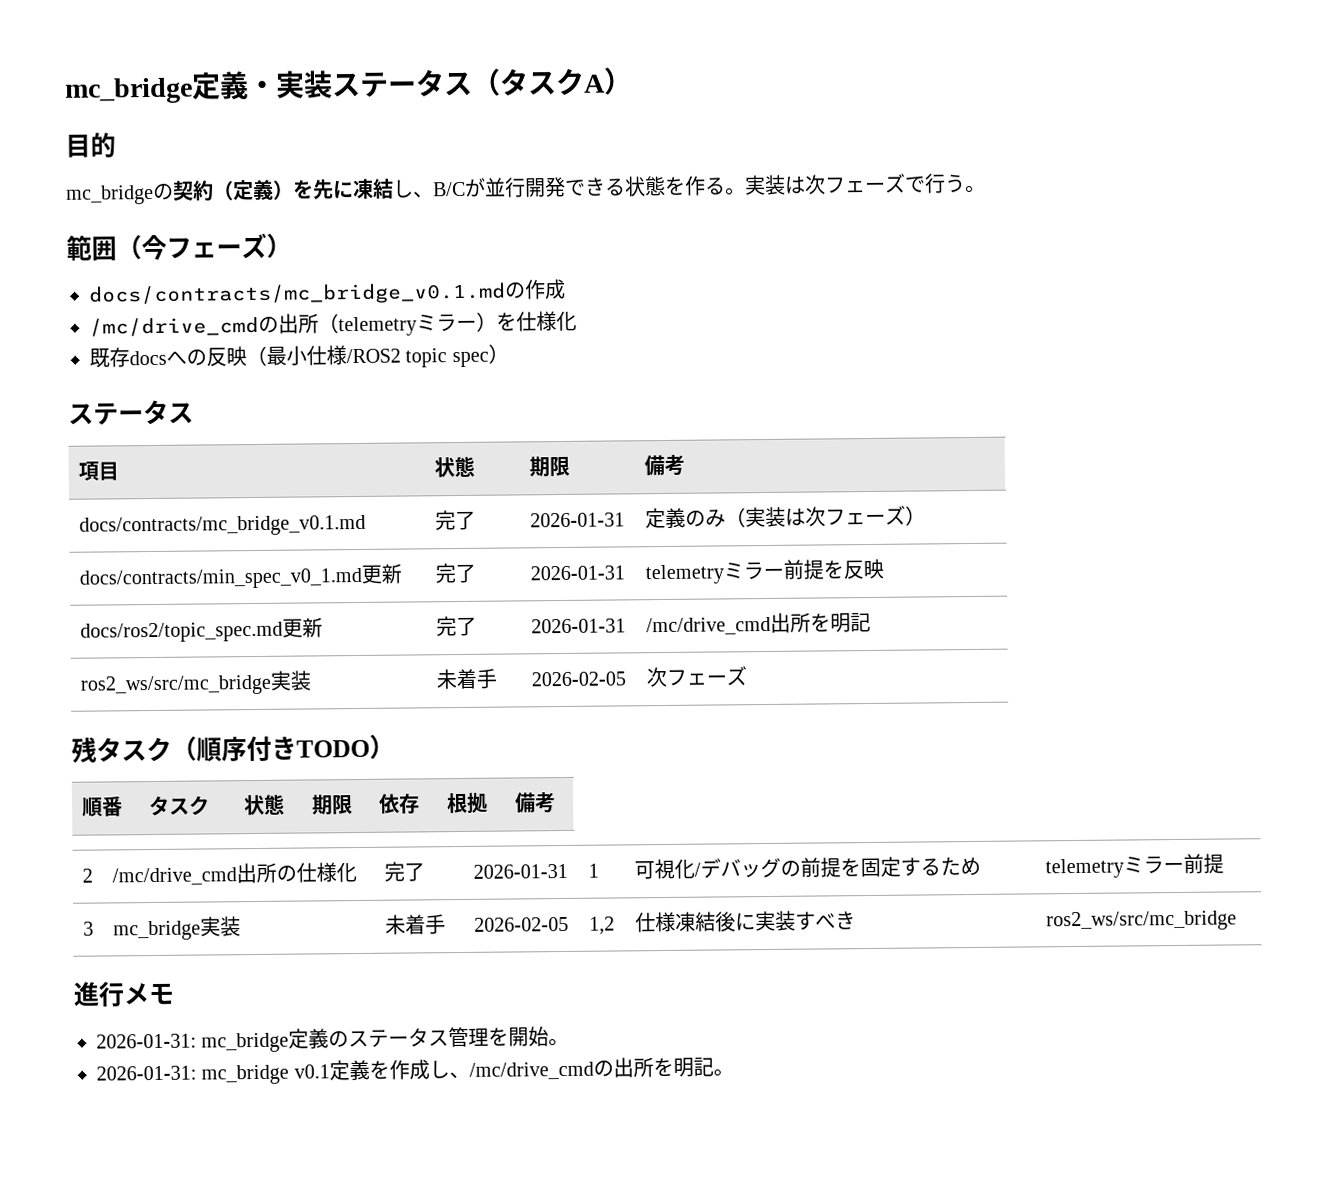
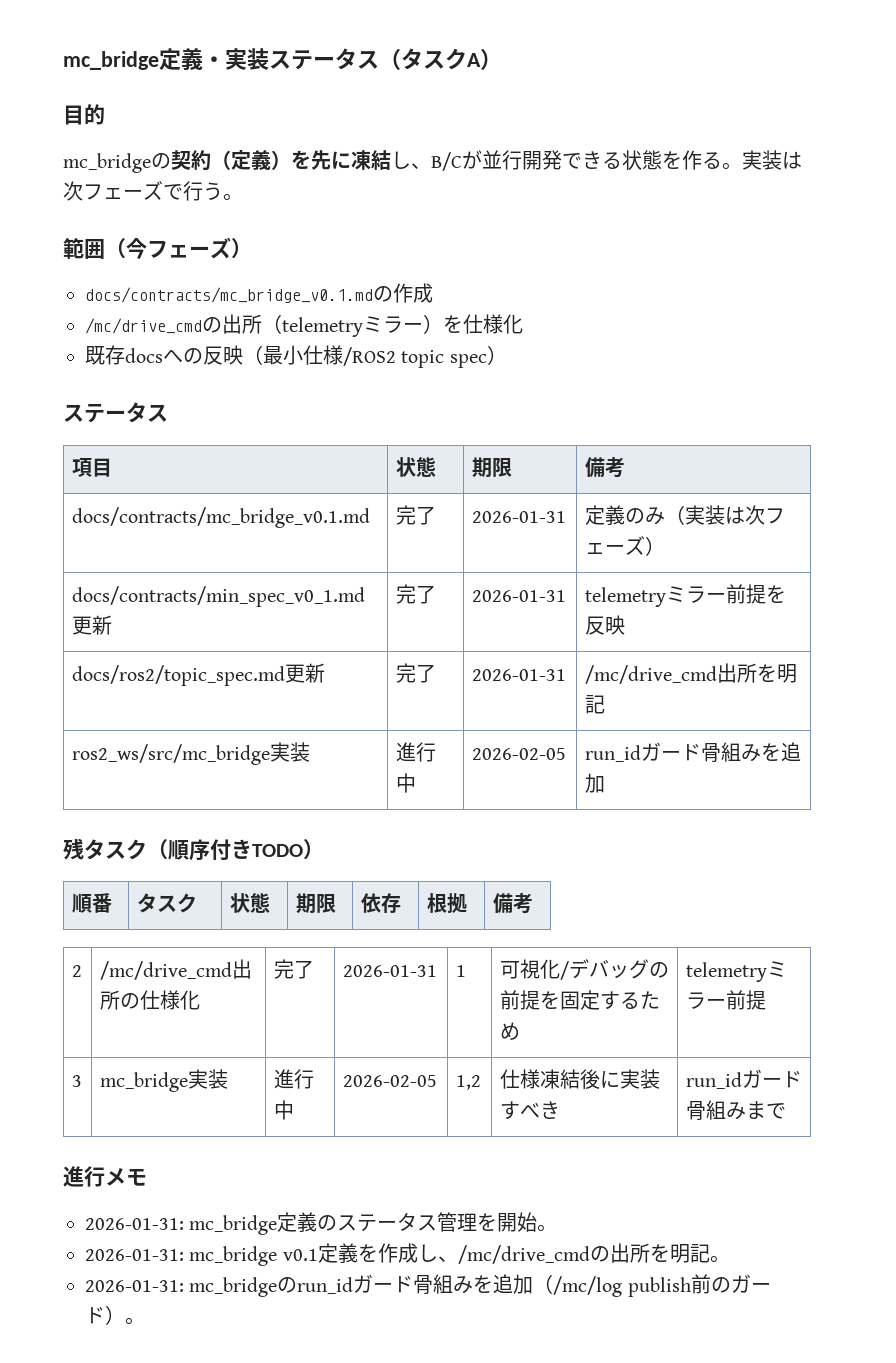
- ros2_ws/src/mc_bridge実装 | 未着手 | 2026-02-05 | 次フェーズ
+ ros2_ws/src/mc_bridge実装 | 進行中 | 2026-02-05 | run_idガード骨組みを追加
- 3 | mc_bridge実装 | 未着手 | 2026-02-05 | 1,2 | 仕様凍結後に実装すべき | ros2_ws/src/mc_bridge
+ 3 | mc_bridge実装 | 進行中 | 2026-02-05 | 1,2 | 仕様凍結後に実装すべき | run_idガード骨組みまで
+ 2026-01-31: mc_bridgeのrun_idガード骨組みを追加（/mc/log publish前のガード）。

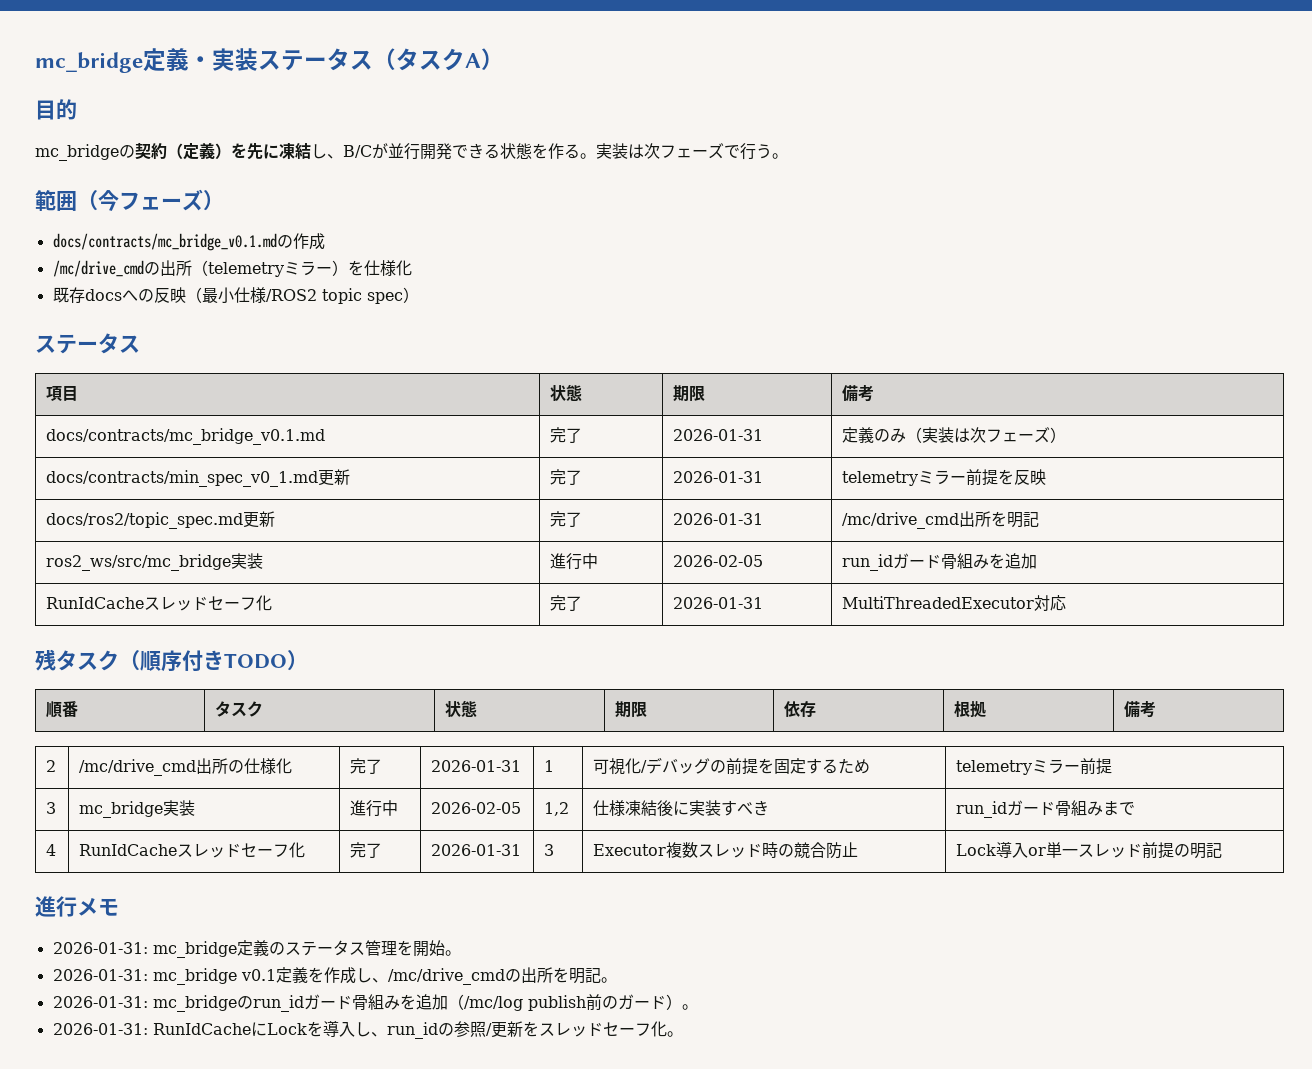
+ RunIdCacheスレッドセーフ化 | 完了 | 2026-01-31 | MultiThreadedExecutor対応
+ 4 | RunIdCacheスレッドセーフ化 | 完了 | 2026-01-31 | 3 | Executor複数スレッド時の競合防止 | Lock導入or単一スレッド前提の明記
+ 2026-01-31: RunIdCacheにLockを導入し、run_idの参照/更新をスレッドセーフ化。

